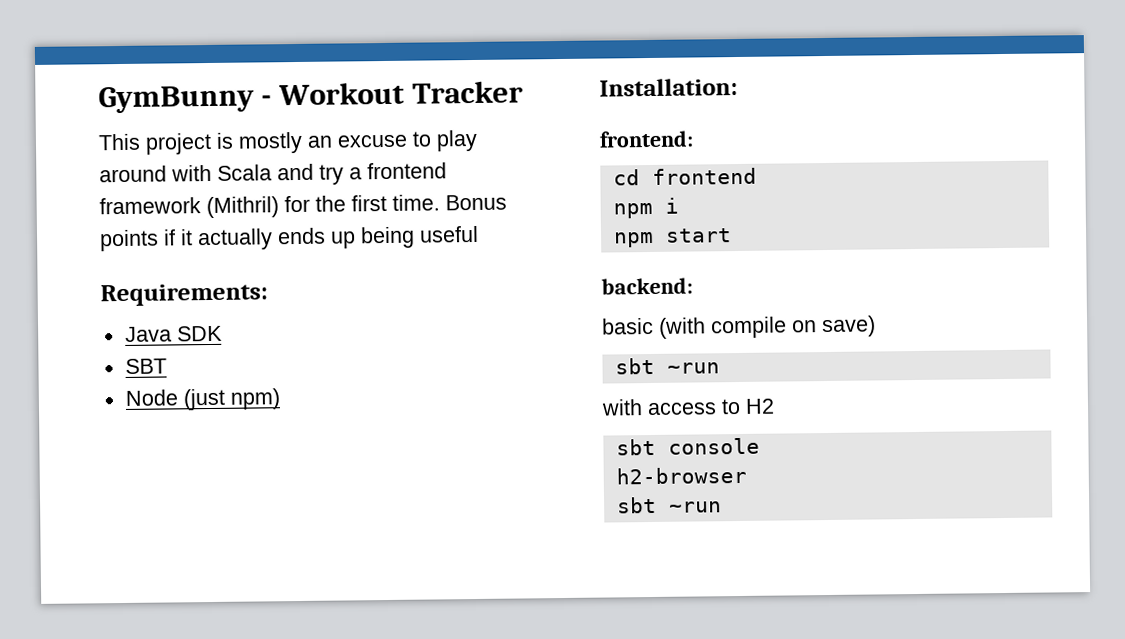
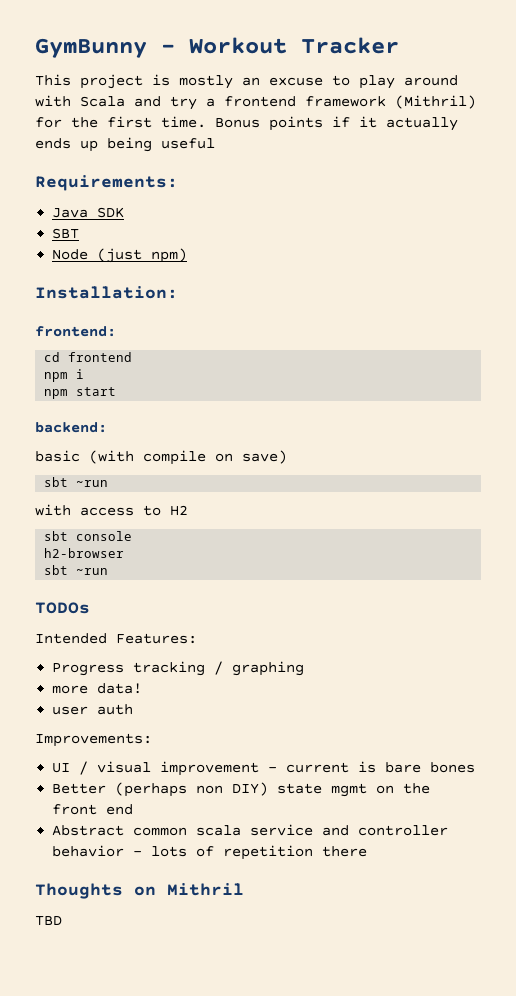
+ TODOs
+ Intended Features:
+ Progress tracking / graphing
+ more data!
+ user auth
+ Improvements:
+ UI / visual improvement - current is bare bones
+ Better (perhaps non DIY) state mgmt on the front end
+ Abstract common scala service and controller behavior - lots of repetition there
+ Thoughts on Mithril
+ TBD

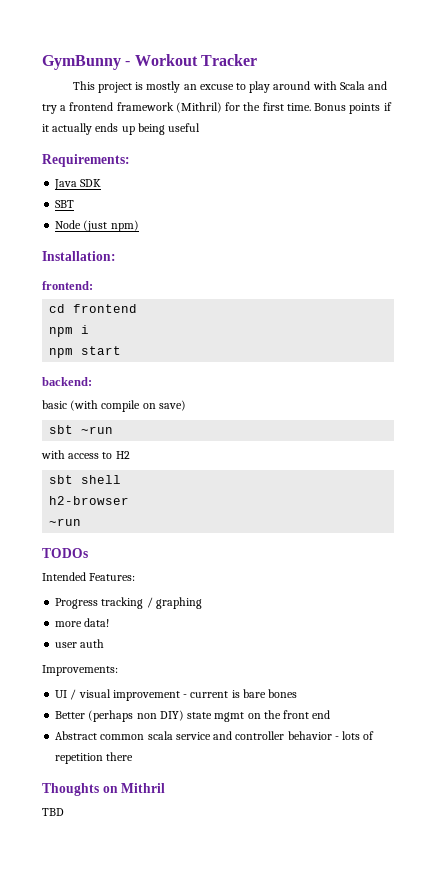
- sbt console
+ sbt shell
  h2-browser
- sbt ~run
+ ~run

